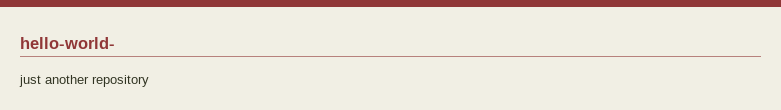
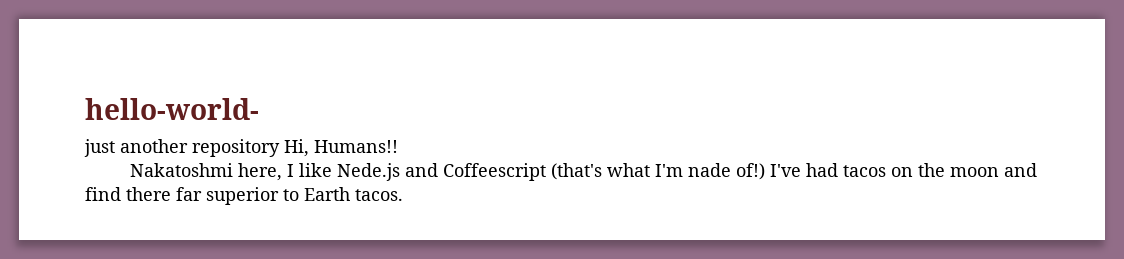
- just another repository
+ just another repository Hi, Humans!!
+ Nakatoshmi here, I like Nede.js and Coffeescript (that's what I'm nade of!) I've had tacos on the moon and find there far superior to Earth tacos.

